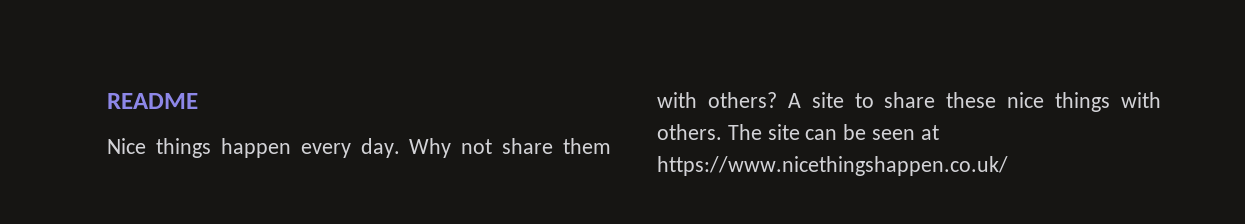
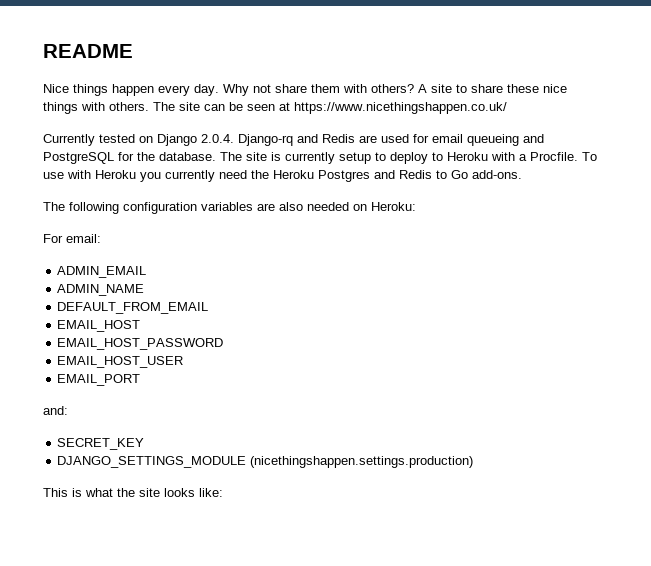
+ Currently tested on Django 2.0.4. Django-rq and Redis are used for email queueing and PostgreSQL for the database. The site is currently setup to deploy to Heroku with a Procfile. To use with Heroku you currently need the Heroku Postgres and Redis to Go add-ons.
+ The following configuration variables are also needed on Heroku:
+ For email:
+ ADMIN_EMAIL
+ ADMIN_NAME
+ DEFAULT_FROM_EMAIL
+ EMAIL_HOST
+ EMAIL_HOST_PASSWORD
+ EMAIL_HOST_USER
+ EMAIL_PORT
+ and:
+ SECRET_KEY
+ DJANGO_SETTINGS_MODULE (nicethingshappen.settings.production)
+ This is what the site looks like:

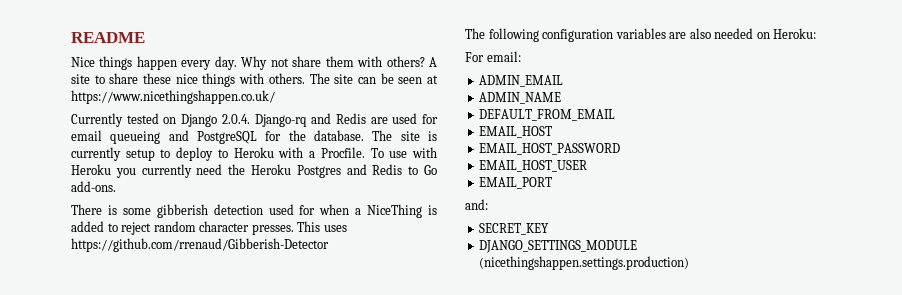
+ There is some gibberish detection used for when a NiceThing is added to reject random character presses. This uses https://github.com/rrenaud/Gibberish-Detector
- This is what the site looks like:

